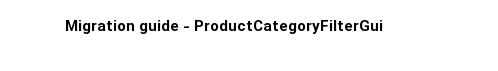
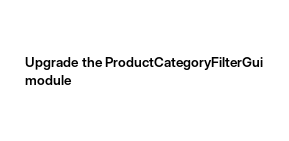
- Migration guide - ProductCategoryFilterGui
+ Upgrade the ProductCategoryFilterGui module

